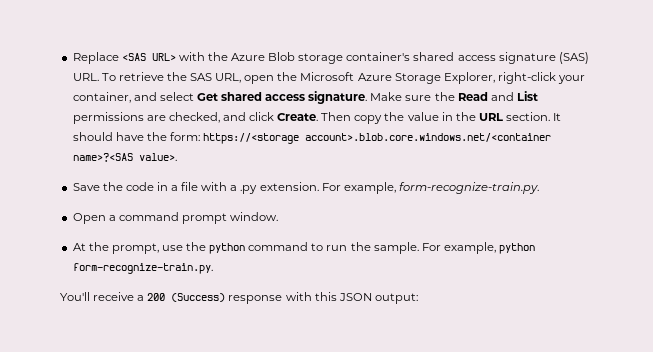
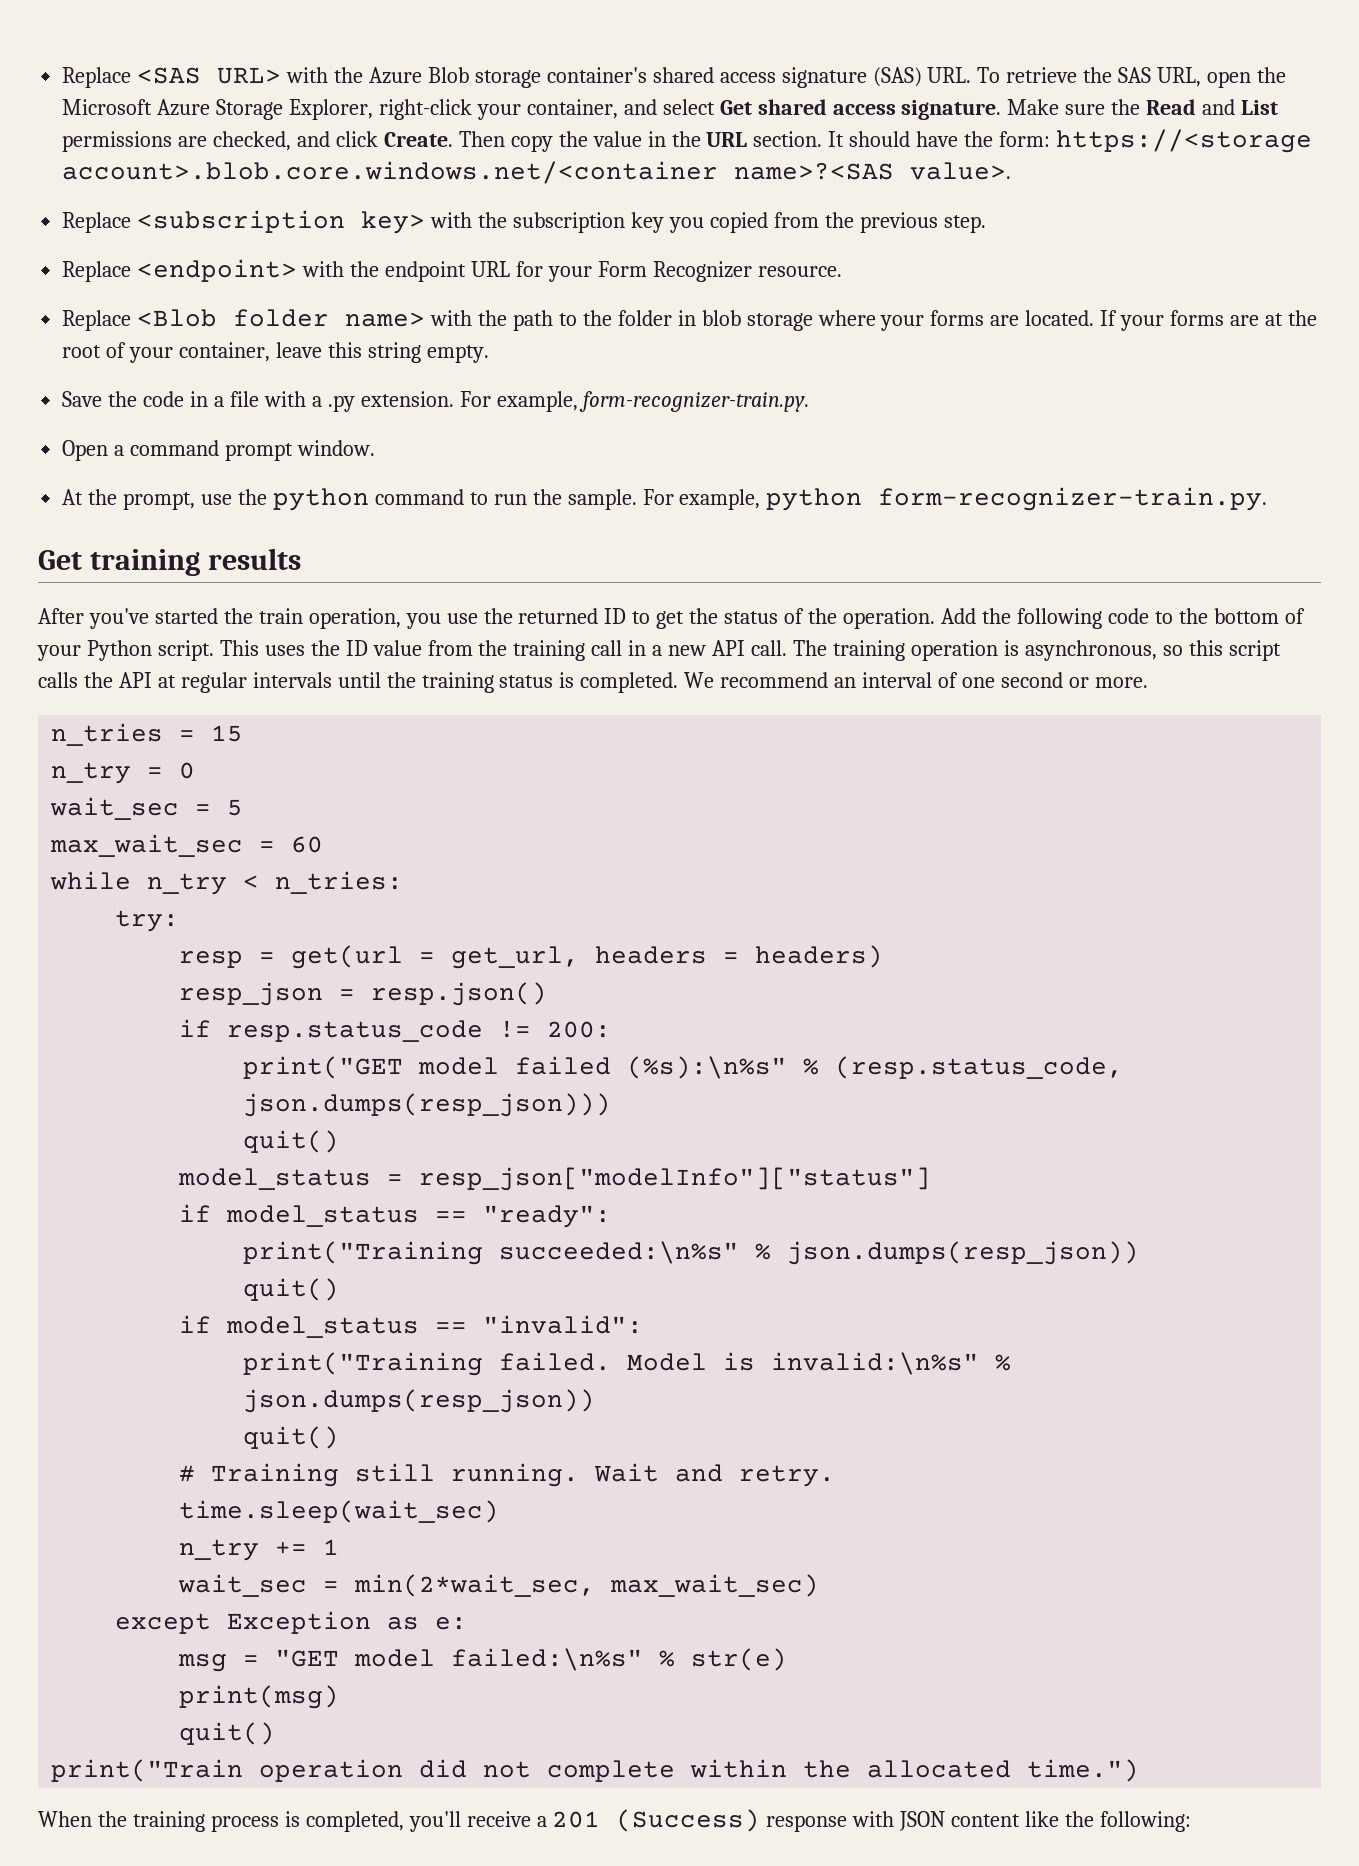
+ Replace <subscription key> with the subscription key you copied from the previous step.
+ Replace <endpoint> with the endpoint URL for your Form Recognizer resource.
+ Replace <Blob folder name> with the path to the folder in blob storage where your forms are located. If your forms are at the root of your container, leave this string empty.
- For example, form-recognize-train.py.
+ For example, form-recognizer-train.py.
- For example, python form-recognize-train.py.
- You'll receive a 200 (Success) response with this JSON output:
+ For example, python form-recognizer-train.py.
+ Get training results
+ After you've started the train operation, you use the returned ID to get the status of the operation. Add the following code to the bottom of your Python script. This uses the ID value from the training call in a new API call. The training operation is asynchronous, so this script calls the API at regular intervals until the training status is completed. We recommend an interval of one second or more.
+ n_tries = 15
+ n_try = 0
+ wait_sec = 5
+ max_wait_sec = 60
+ while n_try < n_tries:
+ try:
+ resp = get(url = get_url, headers = headers)
+ resp_json = resp.json()
+ if resp.status_code != 200:
+ print("GET model failed (%s):\n%s" % (resp.status_code, json.dumps(resp_json)))
+ quit()
+ model_status = resp_json["modelInfo"]["status"]
+ if model_status == "ready":
+ print("Training succeeded:\n%s" % json.dumps(resp_json))
+ quit()
+ if model_status == "invalid":
+ print("Training failed. Model is invalid:\n%s" % json.dumps(resp_json))
+ quit()
+ # Training still running. Wait and retry.
+ time.sleep(wait_sec)
+ n_try += 1
+ wait_sec = min(2*wait_sec, max_wait_sec)
+ except Exception as e:
+ msg = "GET model failed:\n%s" % str(e)
+ print(msg)
+ quit()
+ print("Train operation did not complete within the allocated time.")
+ When the training process is completed, you'll receive a 201 (Success) response with JSON content like the following:

